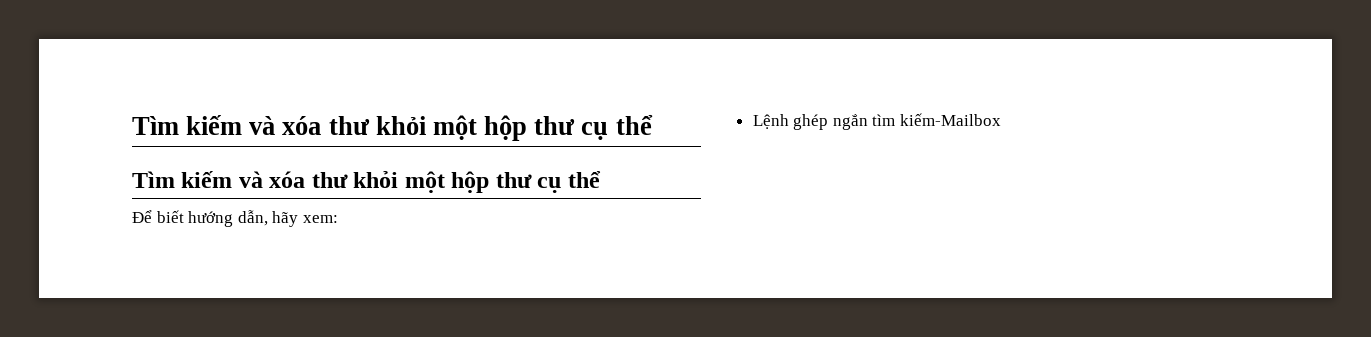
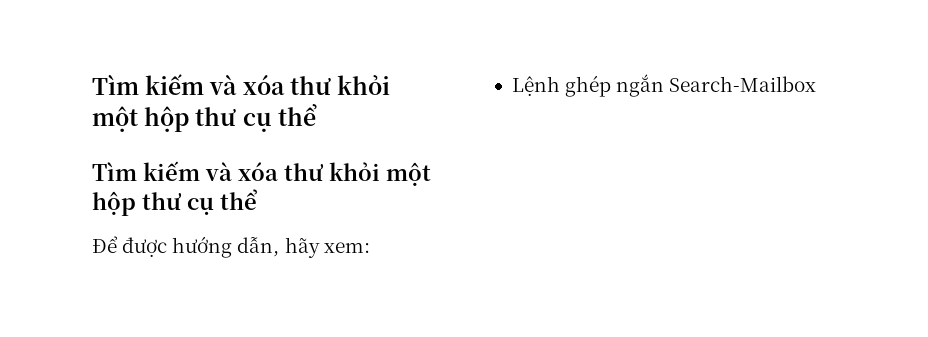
- Để biết hướng dẫn, hãy xem:
+ Để được hướng dẫn, hãy xem:
- Lệnh ghép ngắn tìm kiếm-Mailbox
+ Lệnh ghép ngắn Search-Mailbox

